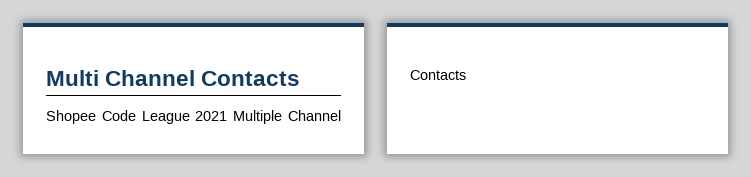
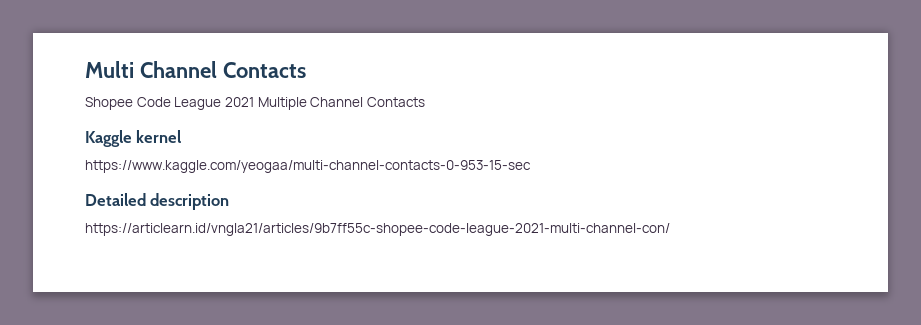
+ Kaggle kernel
+ https://www.kaggle.com/yeogaa/multi-channel-contacts-0-953-15-sec
+ Detailed description
+ https://articlearn.id/vngla21/articles/9b7ff55c-shopee-code-league-2021-multi-channel-con/

